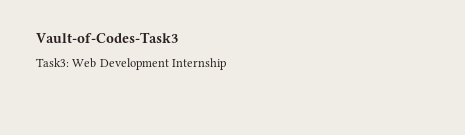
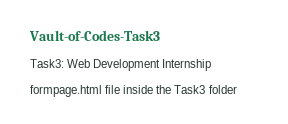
+ formpage.html file inside the Task3 folder

